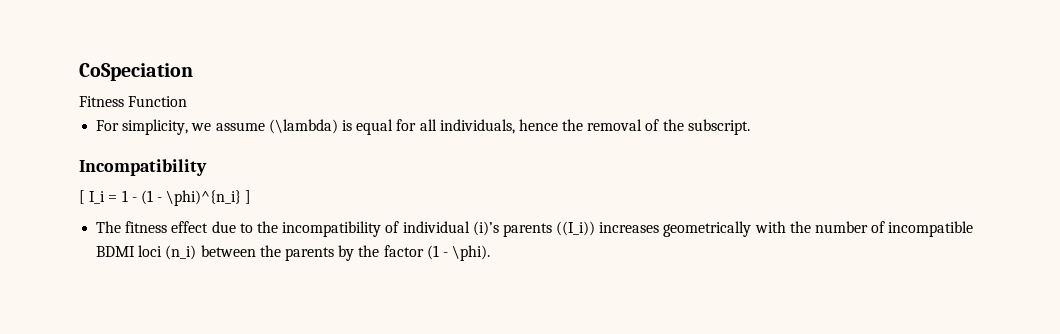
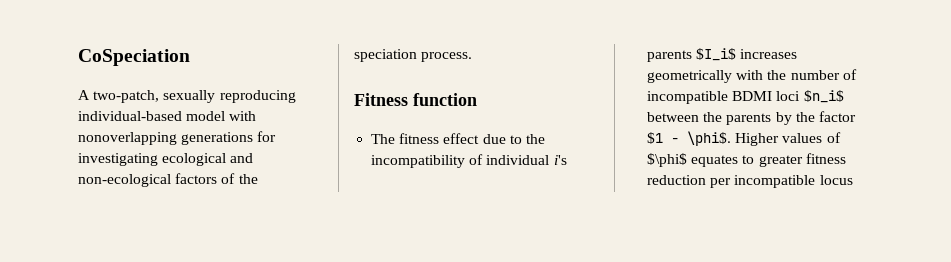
- Fitness Function
- For simplicity, we assume (\lambda) is equal for all individuals, hence the removal of the subscript.
- Incompatibility
- [ I_i = 1 - (1 - \phi)^{n_i} ]
+ A two-patch, sexually reproducing individual-based model with nonoverlapping generations for investigating ecological and non-ecological factors of the speciation process.
+ Fitness function
- The fitness effect due to the incompatibility of individual (i)’s parents ((I_i)) increases geometrically with the number of incompatible BDMI loci (n_i) between the parents by the factor (1 - \phi).
+ The fitness effect due to the incompatibility of individual i's parents $I_i$ increases geometrically with the number of incompatible BDMI loci $n_i$ between the parents by the factor $1 - \phi$. Higher values of $\phi$ equates to greater fitness reduction per incompatible locus

